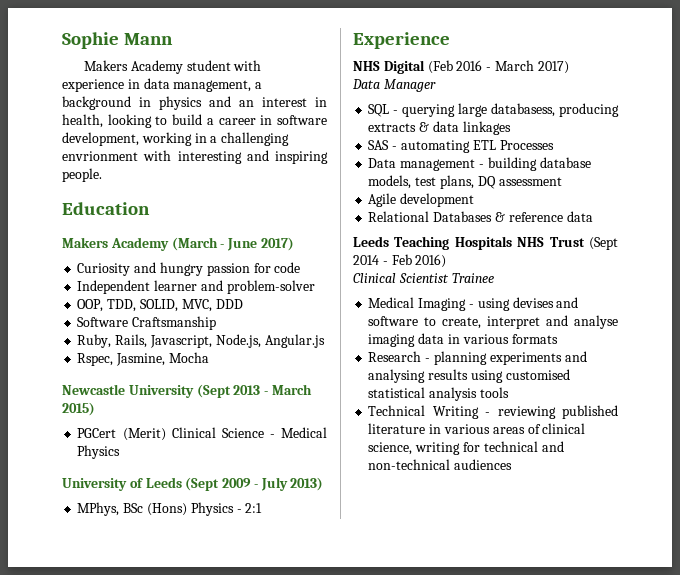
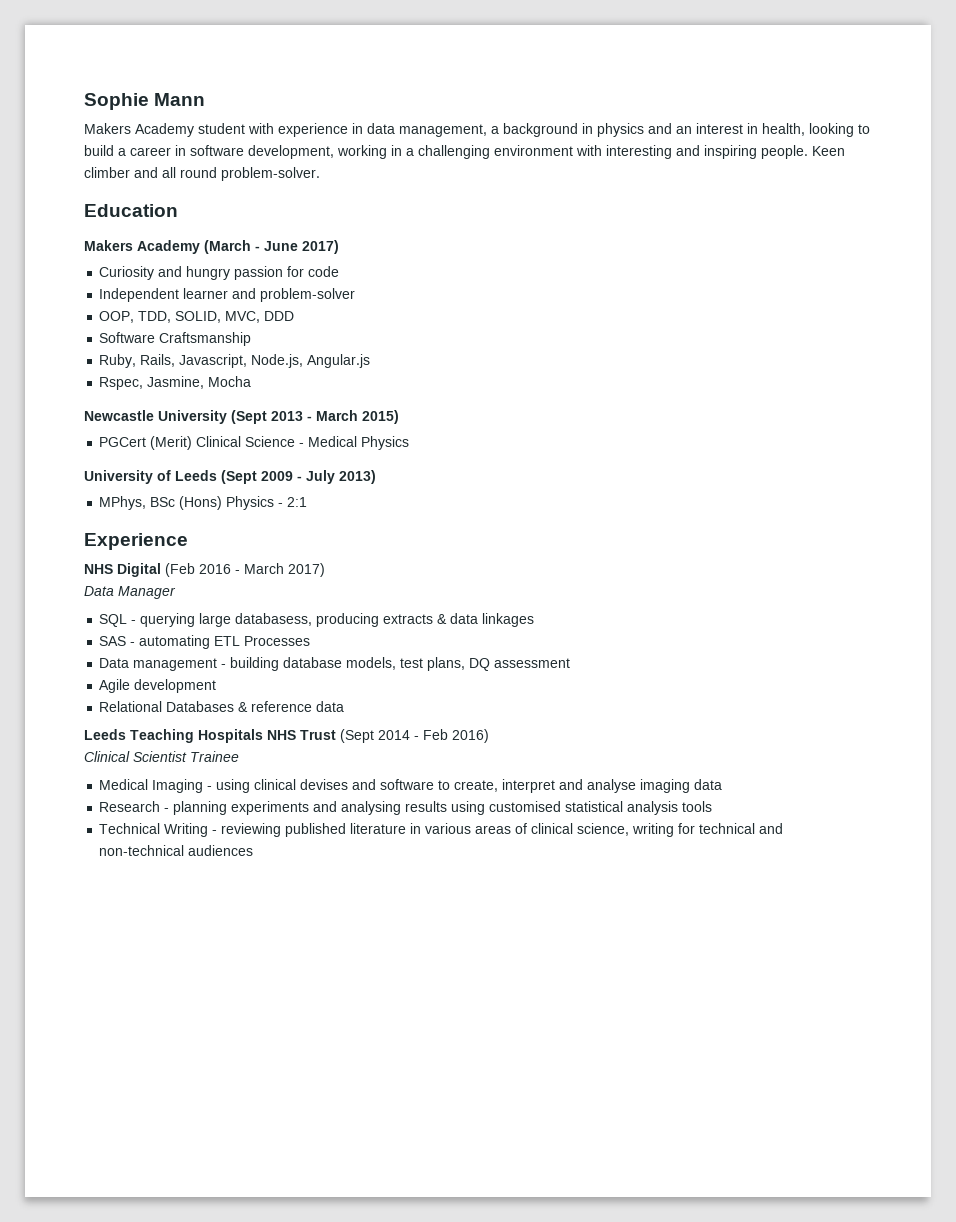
- Makers Academy student with experience in data management, a background in physics and an interest in health, looking to build a career in software development, working in a challenging envrionment with interesting and inspiring people.
+ Makers Academy student with experience in data management, a background in physics and an interest in health, looking to build a career in software development, working in a challenging environment with interesting and inspiring people. Keen climber and all round problem-solver.
- Medical Imaging - using devises and software to create, interpret and analyse imaging data in various formats
+ Medical Imaging - using clinical devises and software to create, interpret and analyse imaging data

